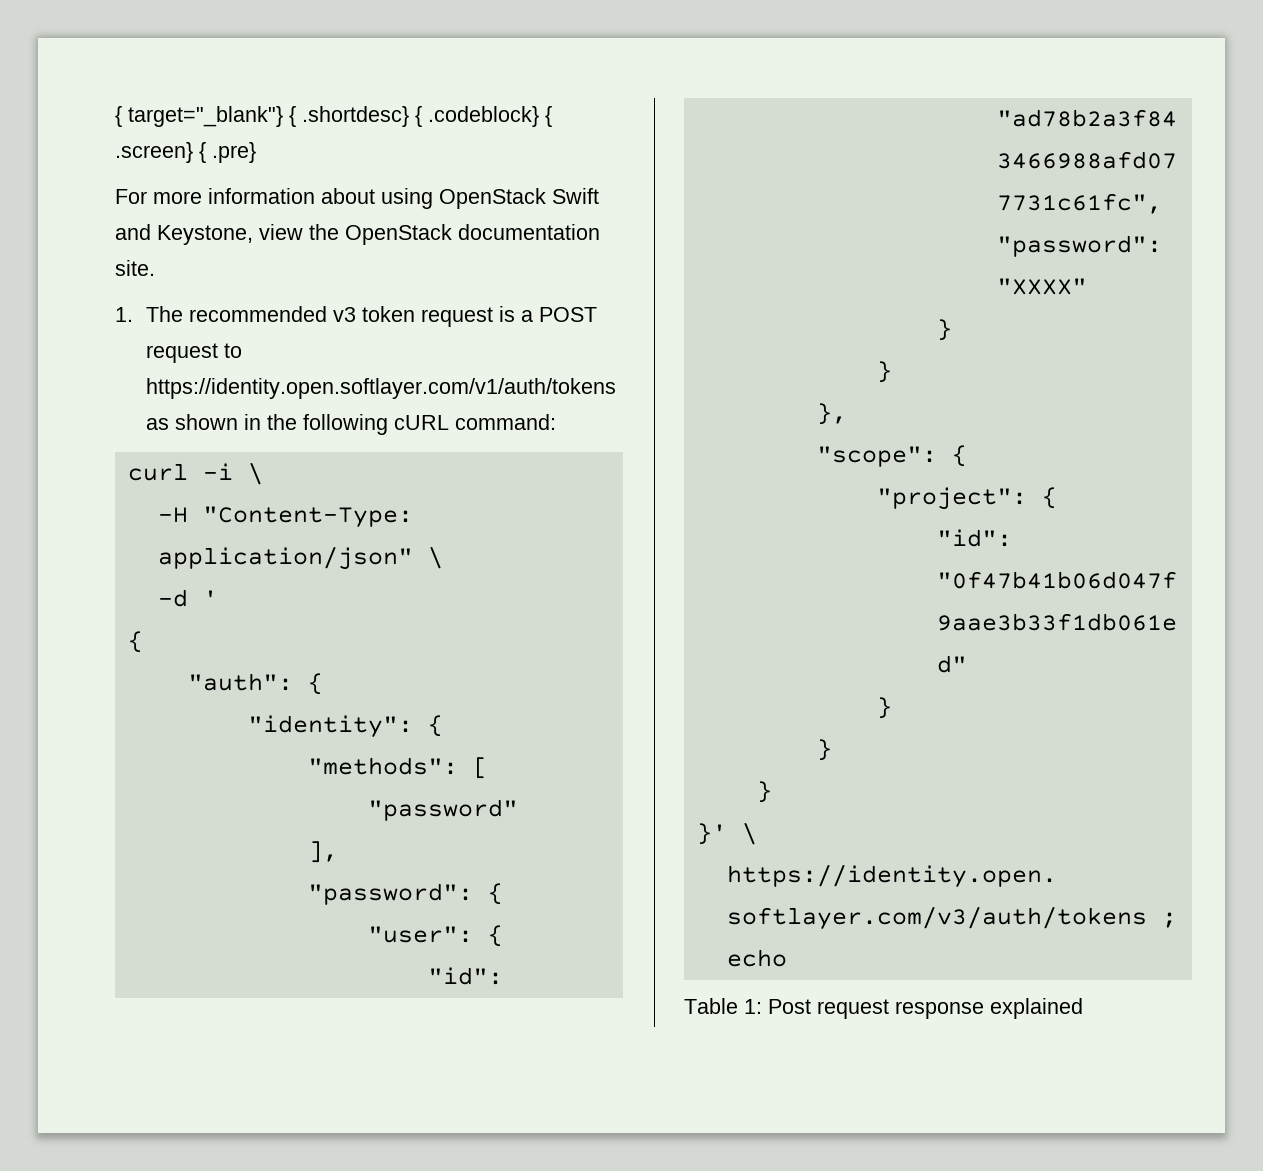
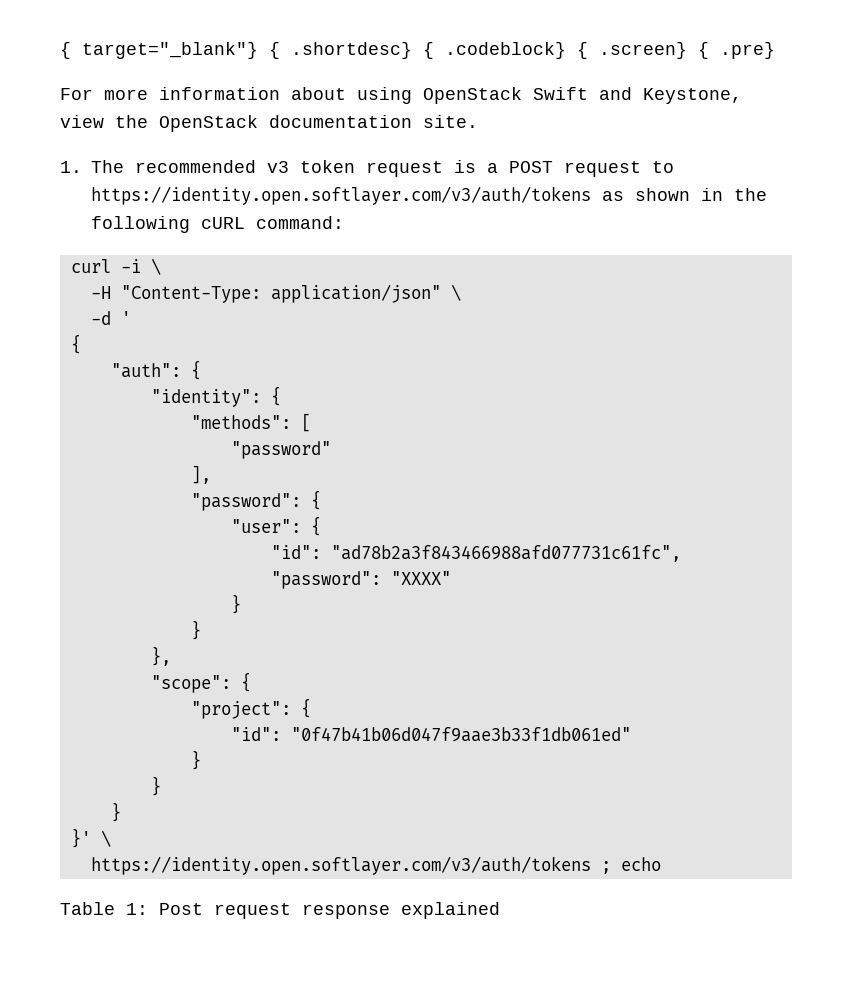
- 1. The recommended v3 token request is a POST request to https://identity.open.softlayer.com/v1/auth/tokens as shown in the following cURL command:
+ 1. The recommended v3 token request is a POST request to https://identity.open.softlayer.com/v3/auth/tokens as shown in the following cURL command:

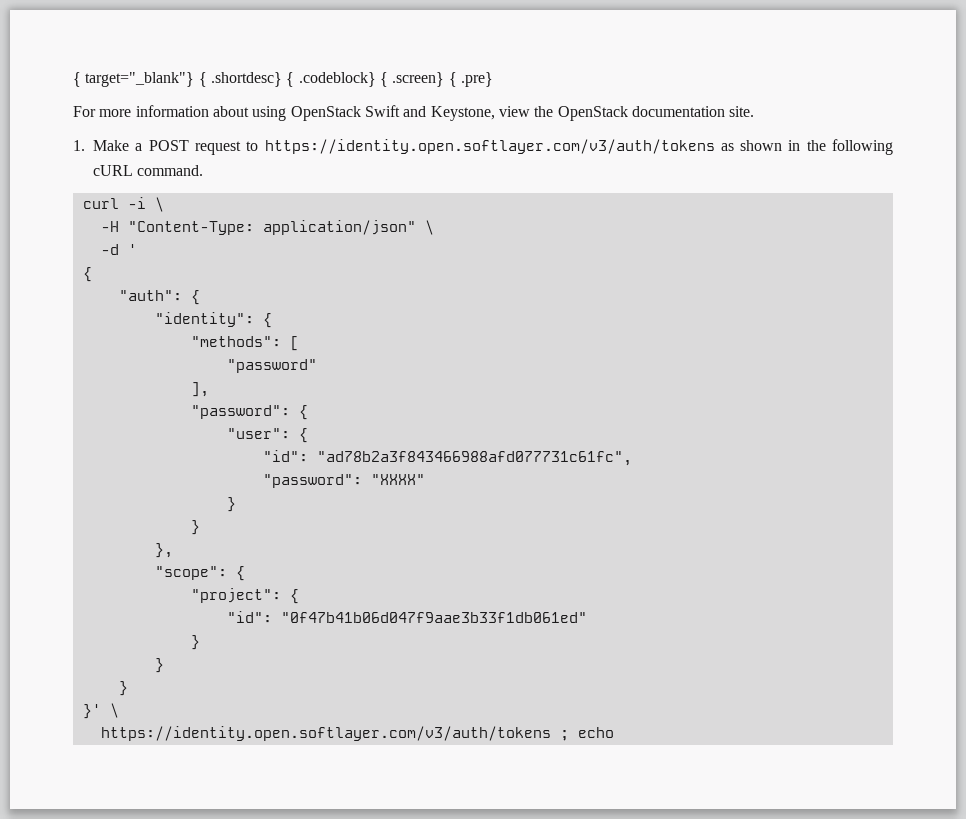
- 1. The recommended v3 token request is a POST request to https://identity.open.softlayer.com/v3/auth/tokens as shown in the following cURL command:
+ 1. Make a POST request to https://identity.open.softlayer.com/v3/auth/tokens as shown in the following cURL command.
- Table 1: Post request response explained

